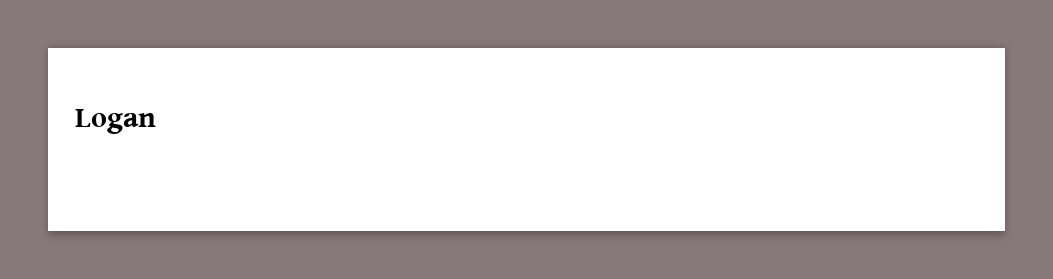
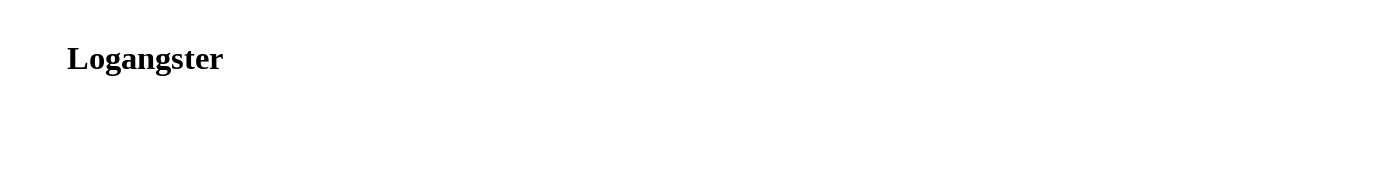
- Logan
+ Logangster

